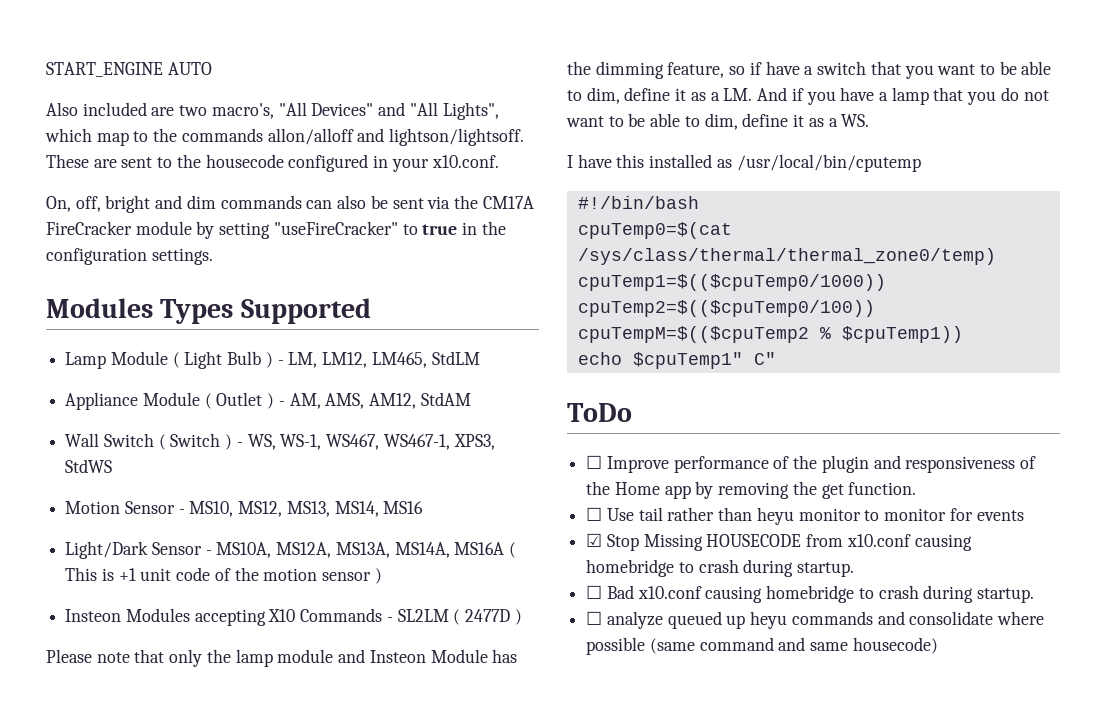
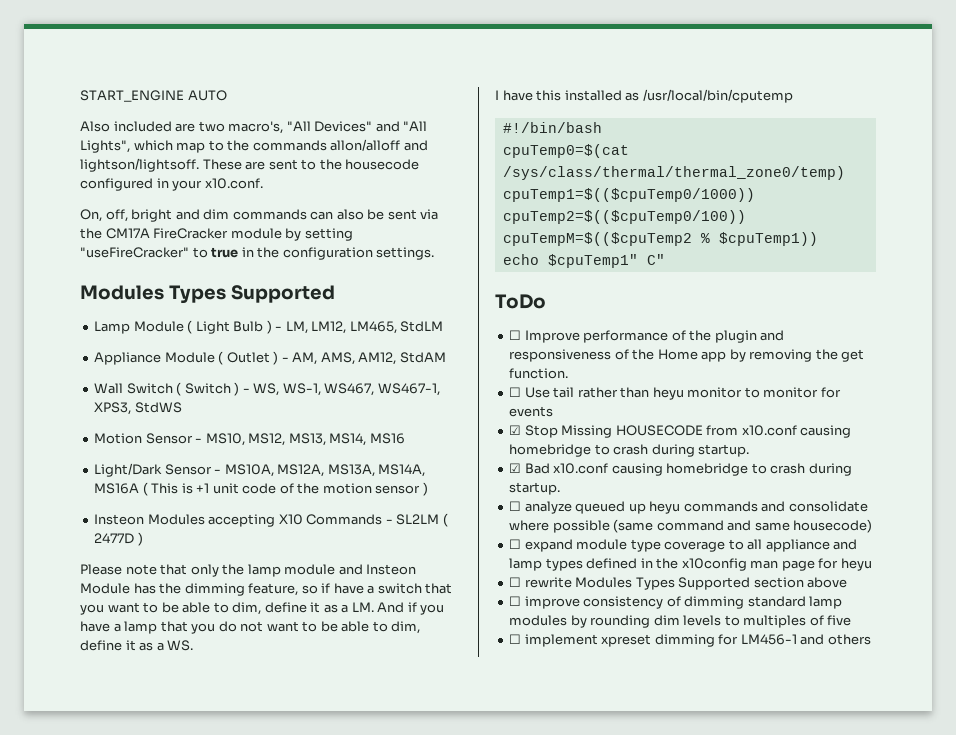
- ☐ Bad x10.conf causing homebridge to crash during startup.
+ ☑ Bad x10.conf causing homebridge to crash during startup.
+ ☐ expand module type coverage to all appliance and lamp types defined in the x10config man page for heyu
+ ☐ rewrite Modules Types Supported section above
+ ☐ improve consistency of dimming standard lamp modules by rounding dim levels to multiples of five
+ ☐ implement xpreset dimming for LM456-1 and others

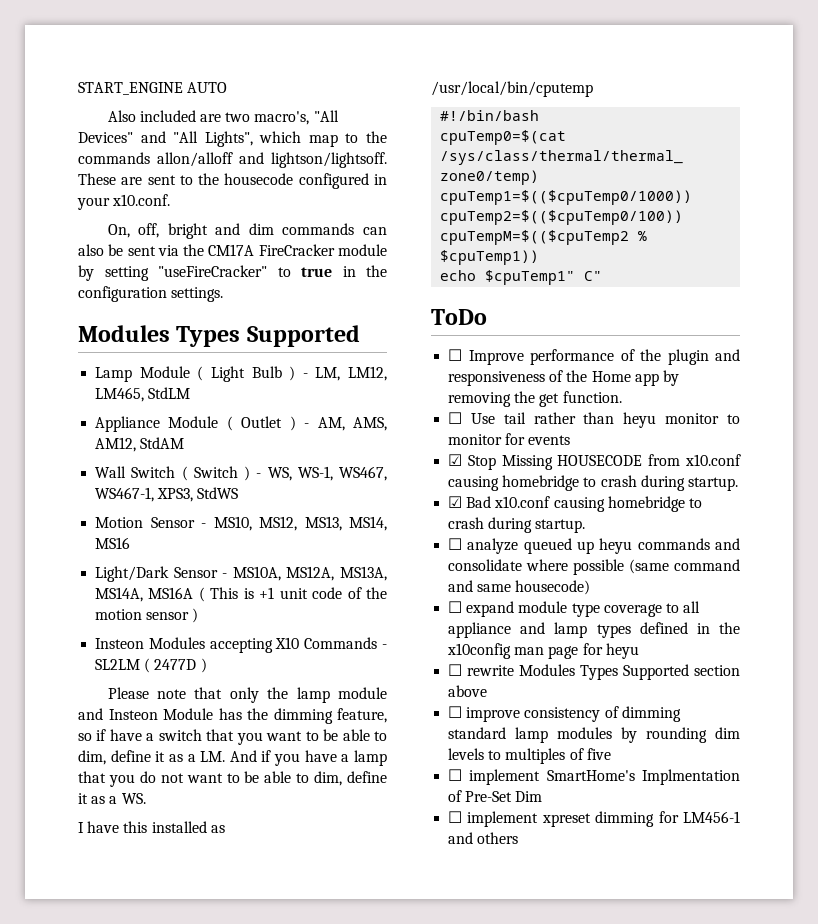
+ ☐ implement SmartHome's Implmentation of Pre-Set Dim

